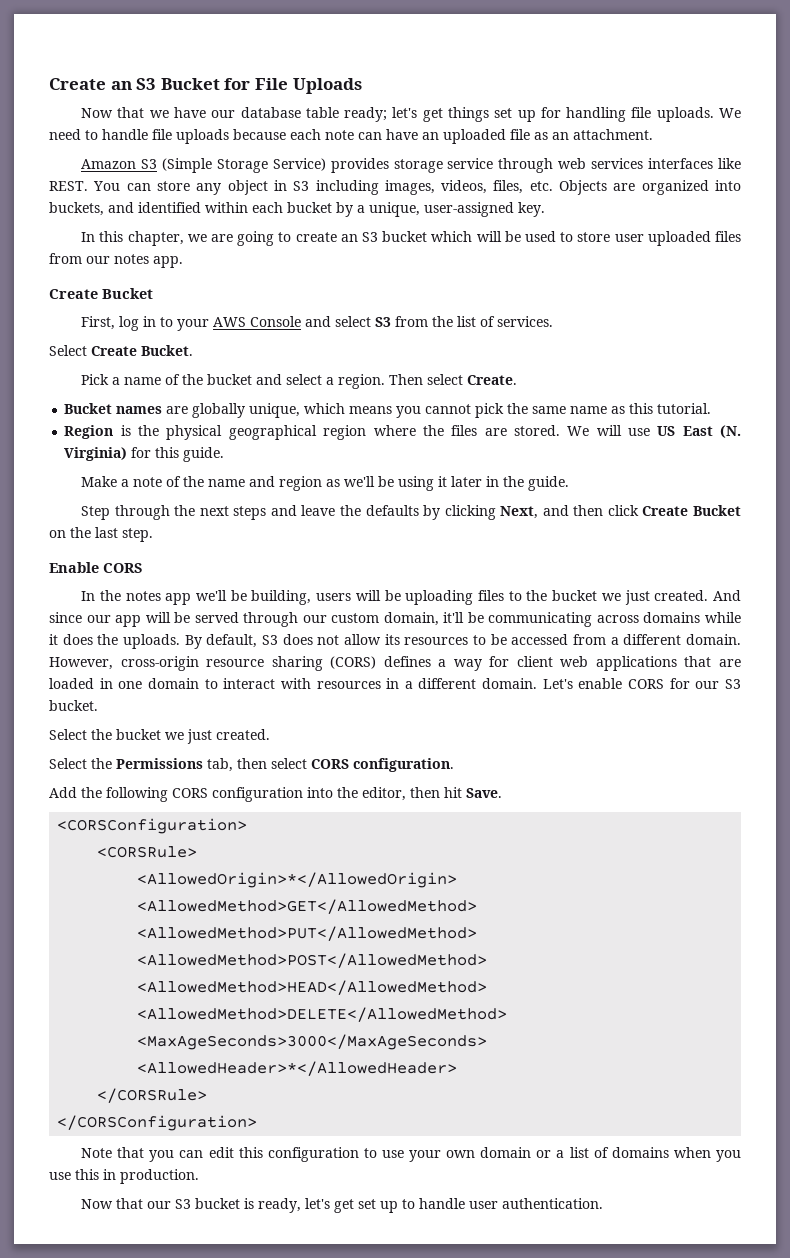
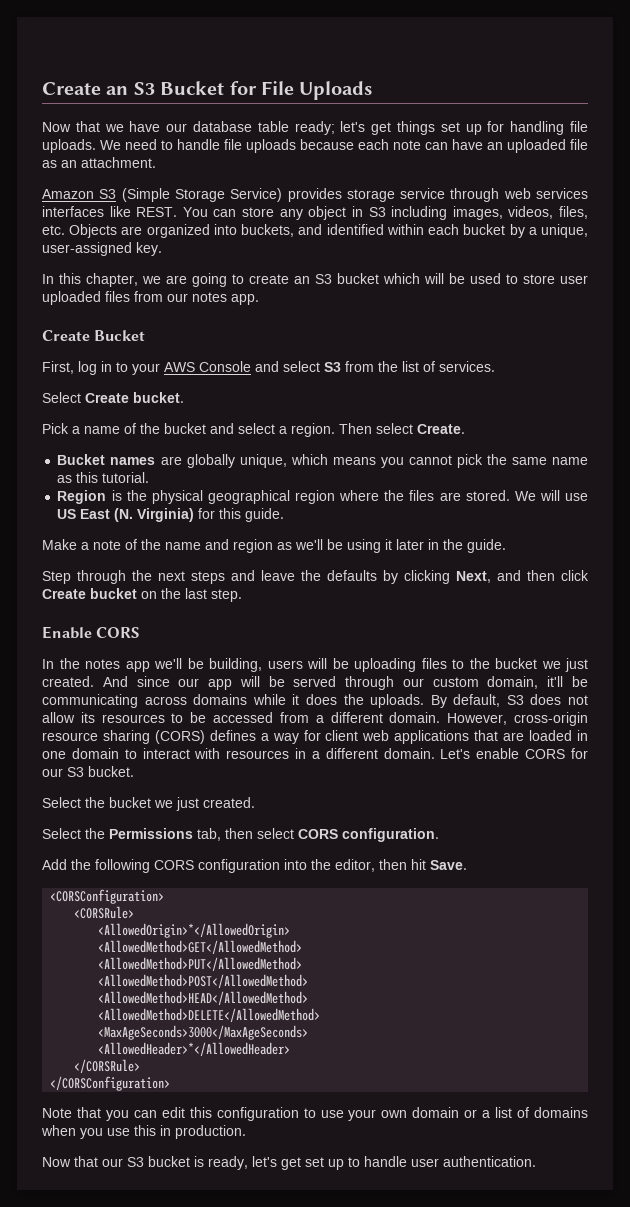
- Select Create Bucket.
+ Select Create bucket.
- Step through the next steps and leave the defaults by clicking Next, and then click Create Bucket on the last step.
+ Step through the next steps and leave the defaults by clicking Next, and then click Create bucket on the last step.

